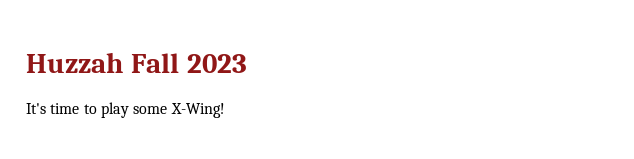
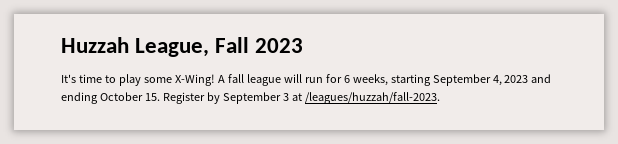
- Huzzah Fall 2023
+ Huzzah League, Fall 2023
+ A fall league will run for 6 weeks, starting September 4, 2023 and ending October 15. Register by September 3 at /leagues/huzzah/fall-2023.

